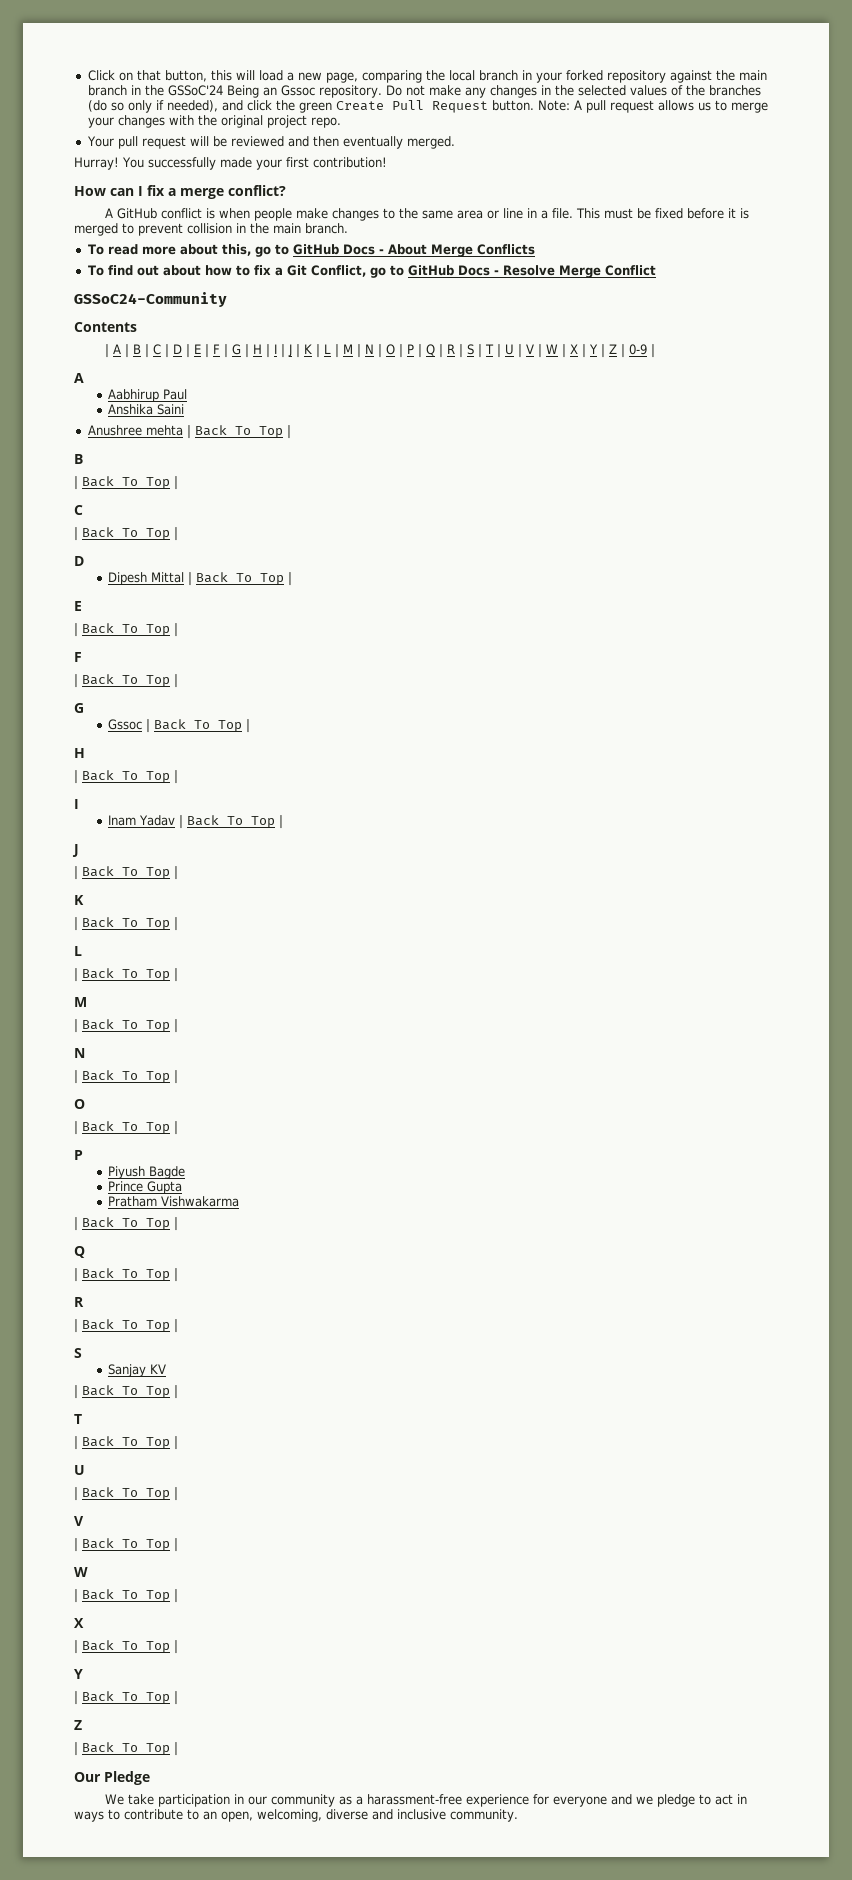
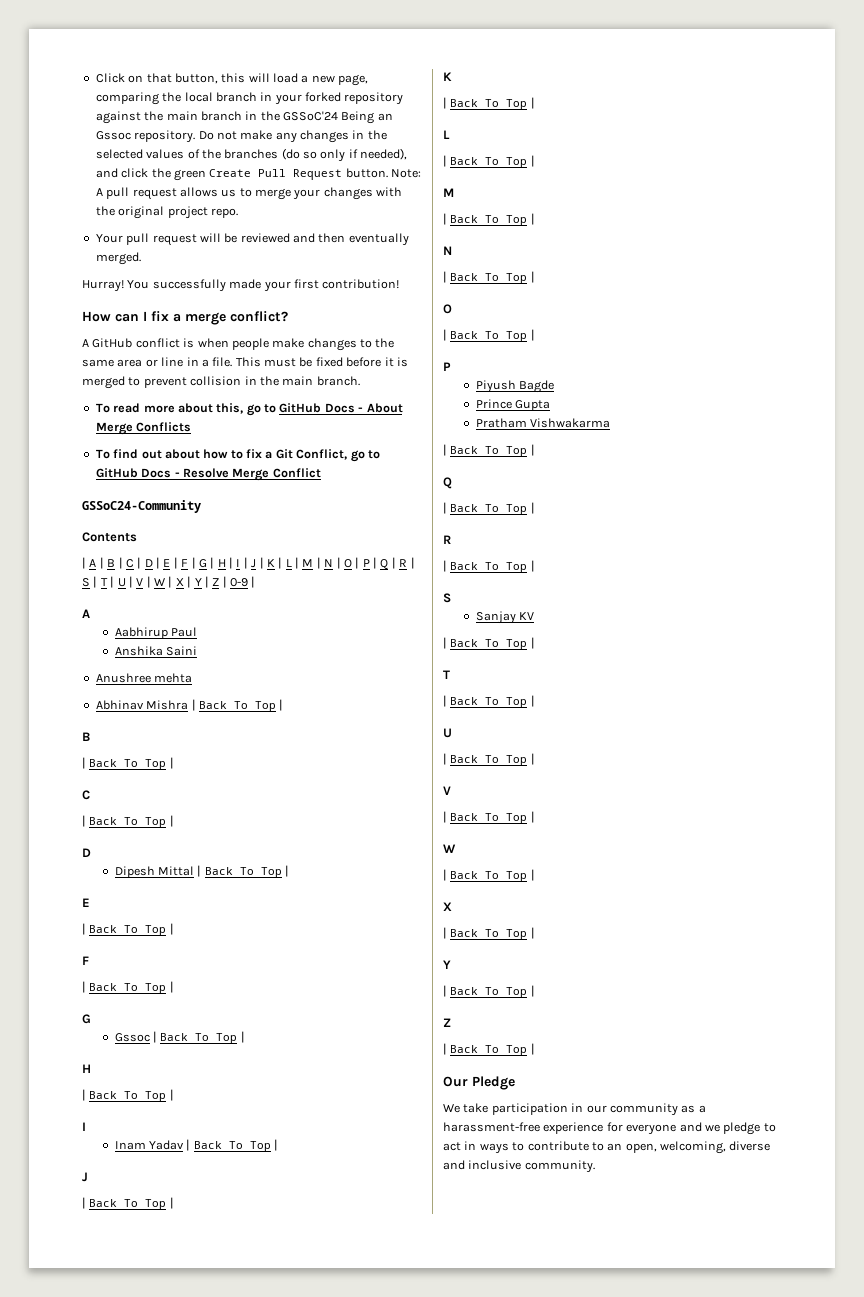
- Anushree mehta | Back To Top |
+ Anushree mehta
+ Abhinav Mishra | Back To Top |

